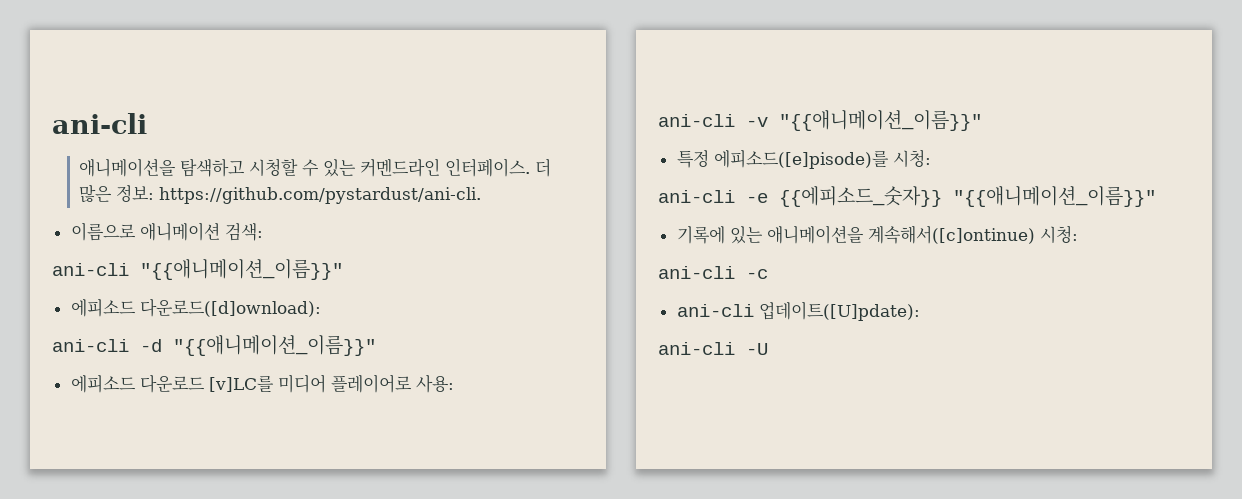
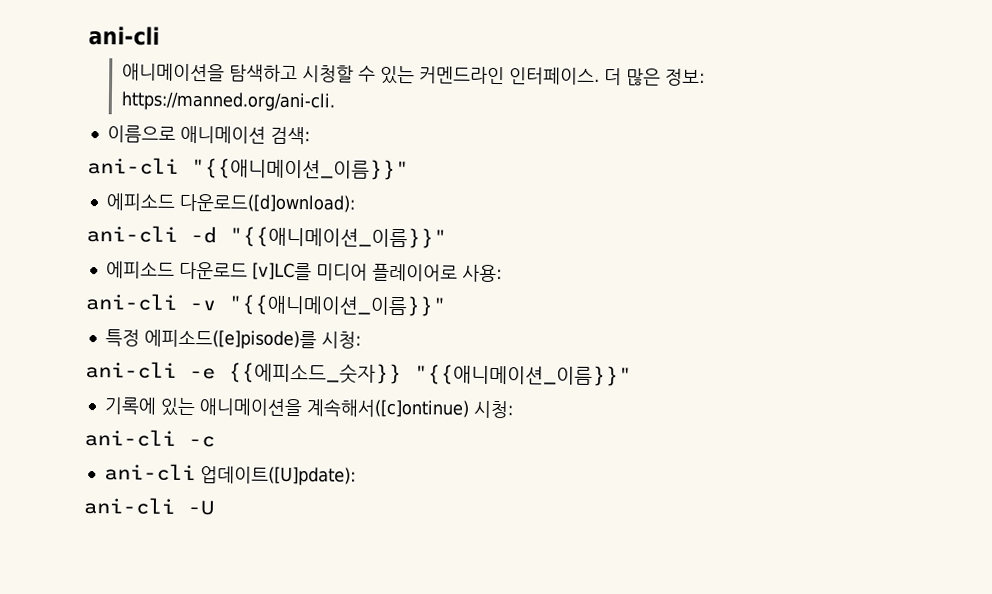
- 더 많은 정보: https://github.com/pystardust/ani-cli.
+ 더 많은 정보: https://manned.org/ani-cli.

